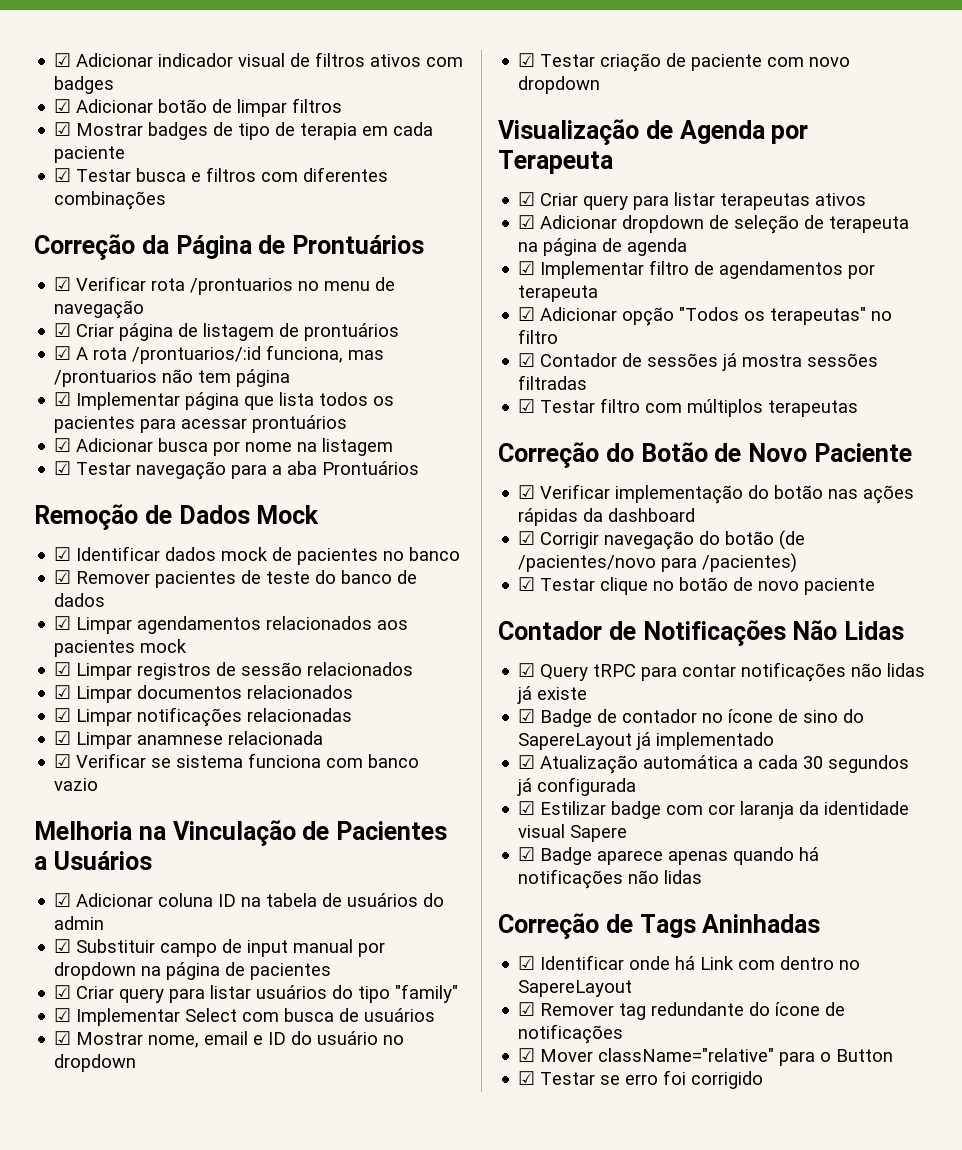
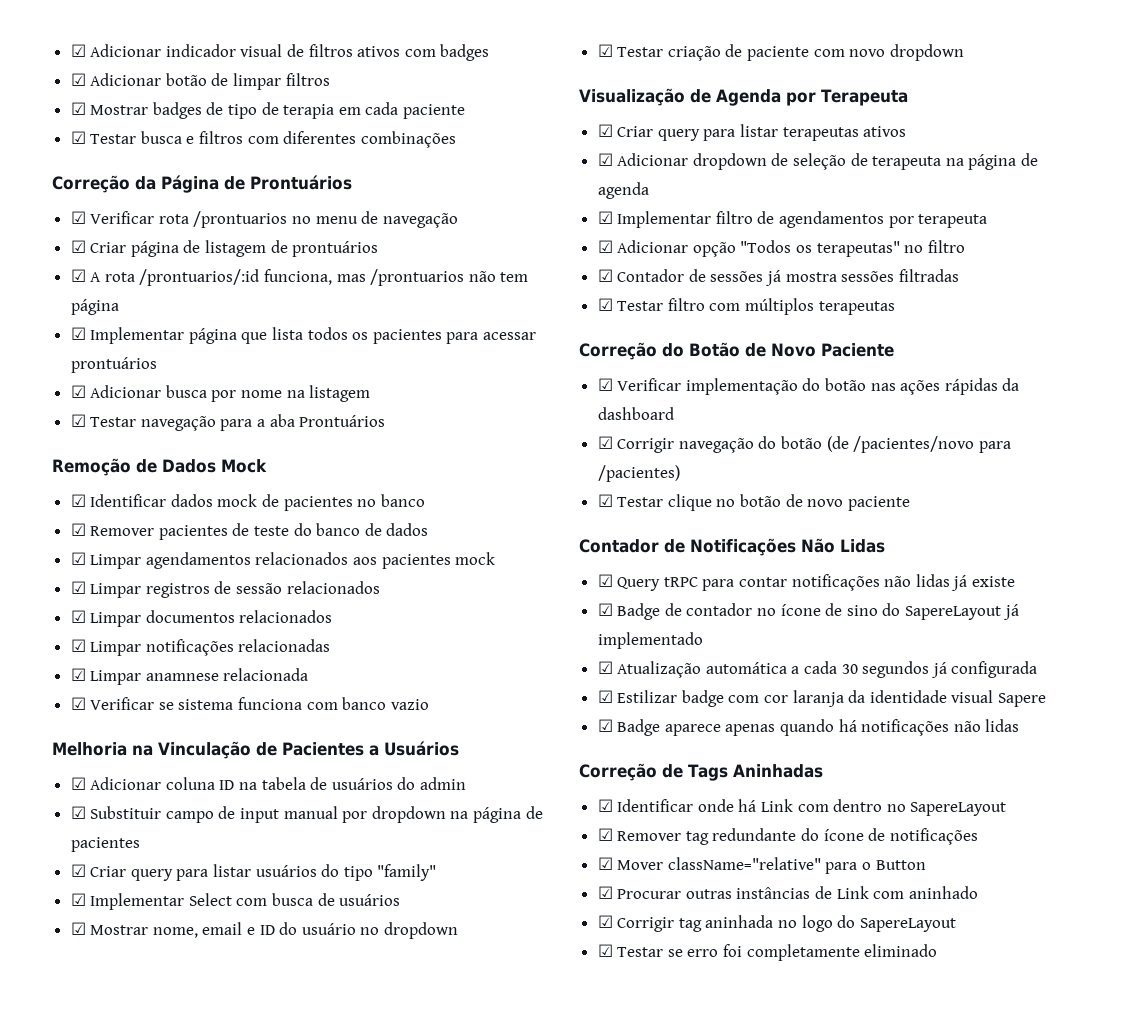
+ ☑ Procurar outras instâncias de Link com aninhado
+ ☑ Corrigir tag aninhada no logo do SapereLayout
- ☑ Testar se erro foi corrigido
+ ☑ Testar se erro foi completamente eliminado

